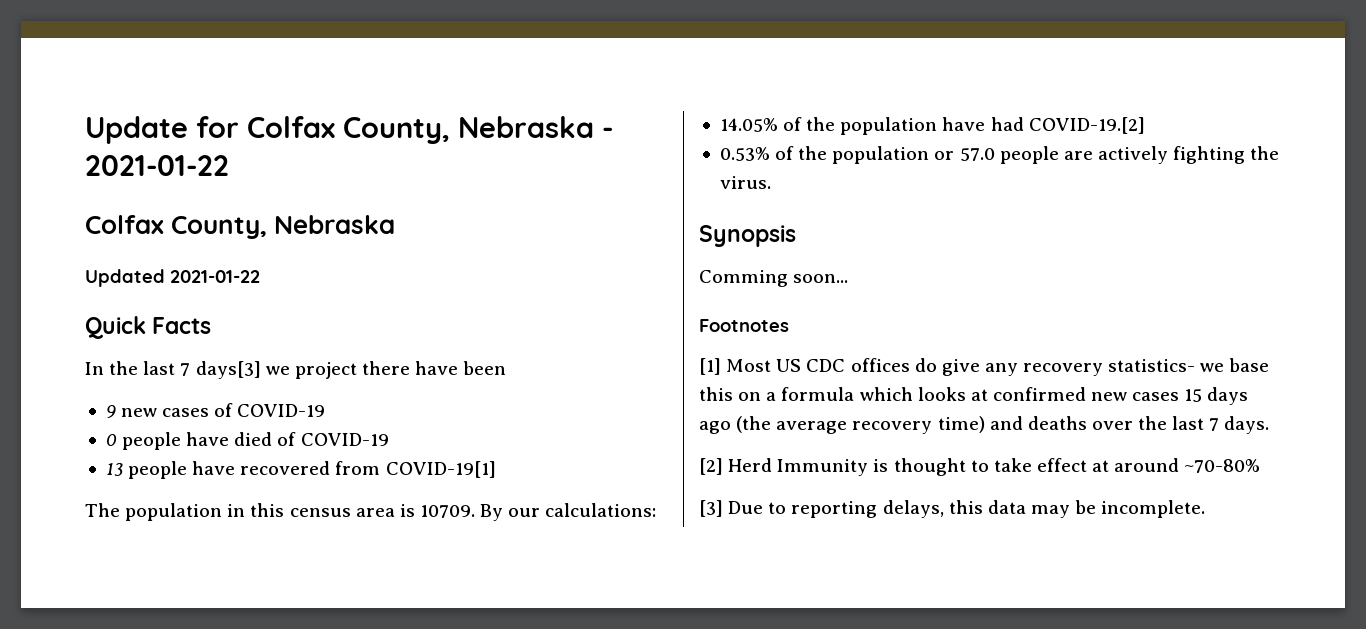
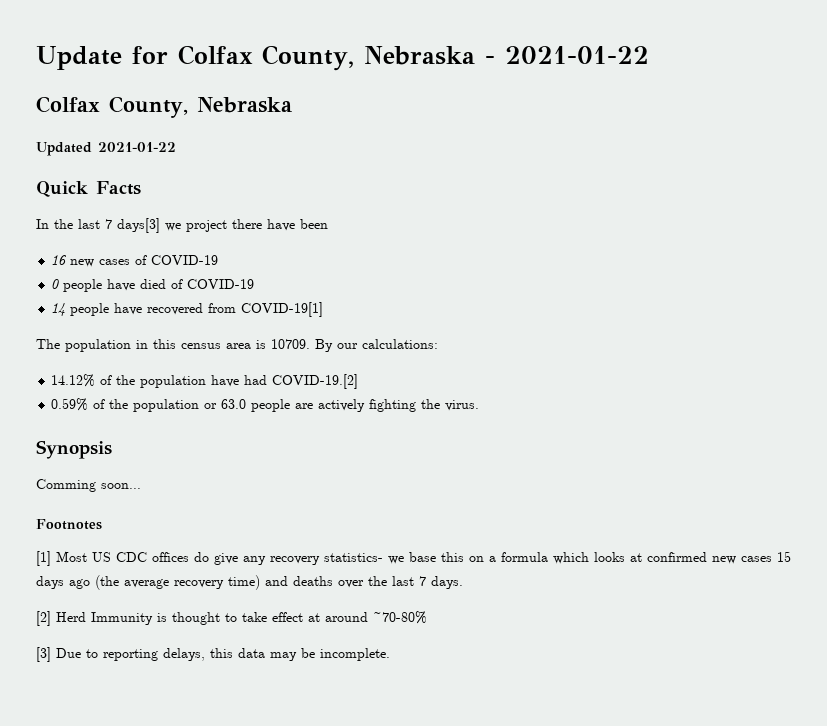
- 9 new cases of COVID-19
+ 16 new cases of COVID-19
- 13 people have recovered from COVID-19[1]
+ 14 people have recovered from COVID-19[1]
- 14.05% of the population have had COVID-19.[2]
+ 14.12% of the population have had COVID-19.[2]
- 0.53% of the population or 57.0 people are actively fighting the virus.
+ 0.59% of the population or 63.0 people are actively fighting the virus.

